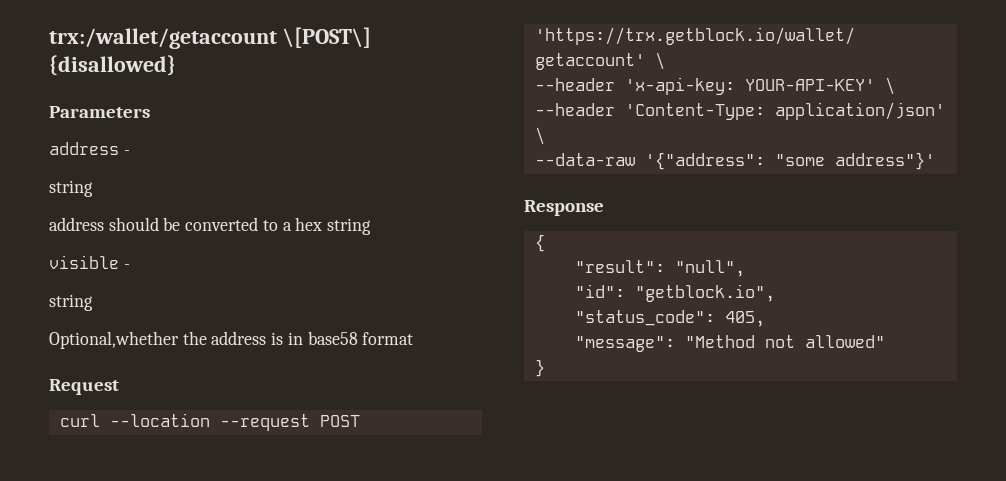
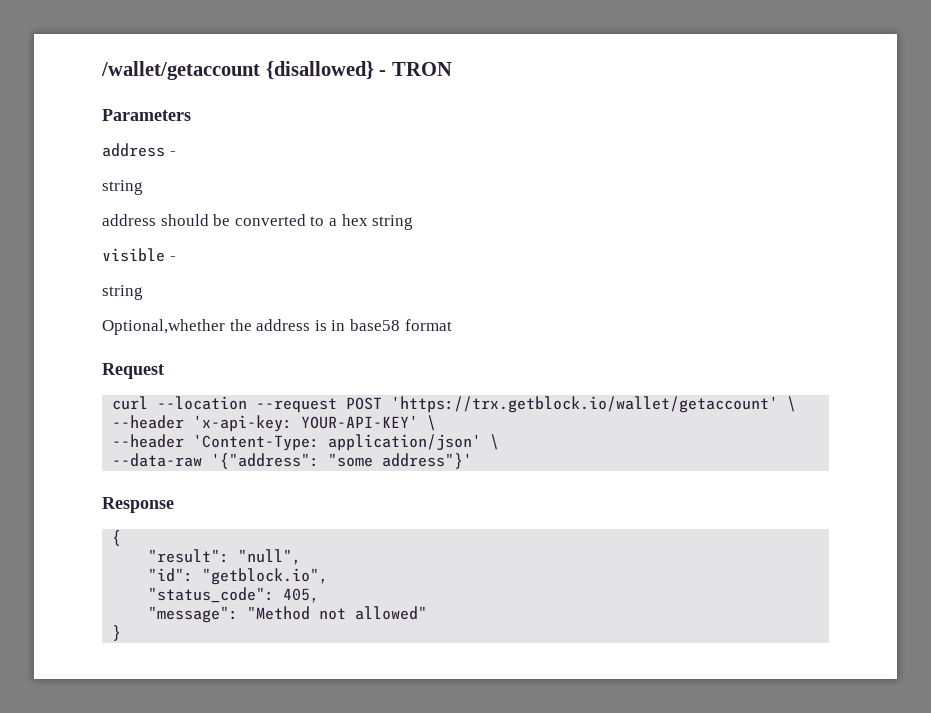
- trx:/wallet/getaccount \[POST\] {disallowed}
+ /wallet/getaccount {disallowed} - TRON

